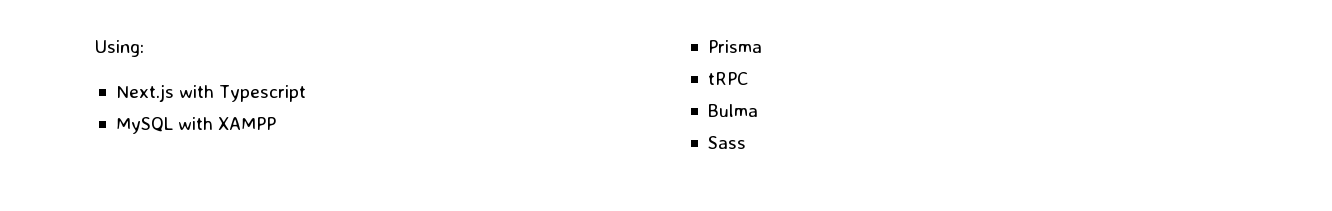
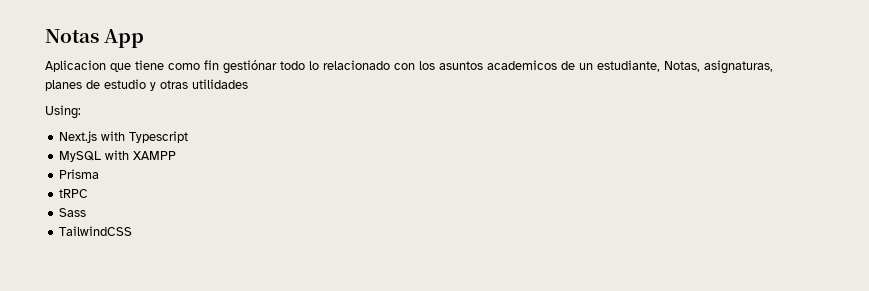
+ Notas App
+ Aplicacion que tiene como fin gestiónar todo lo relacionado con los asuntos academicos de un estudiante, Notas, asignaturas, planes de estudio y otras utilidades
- Bulma
  Sass
+ TailwindCSS

